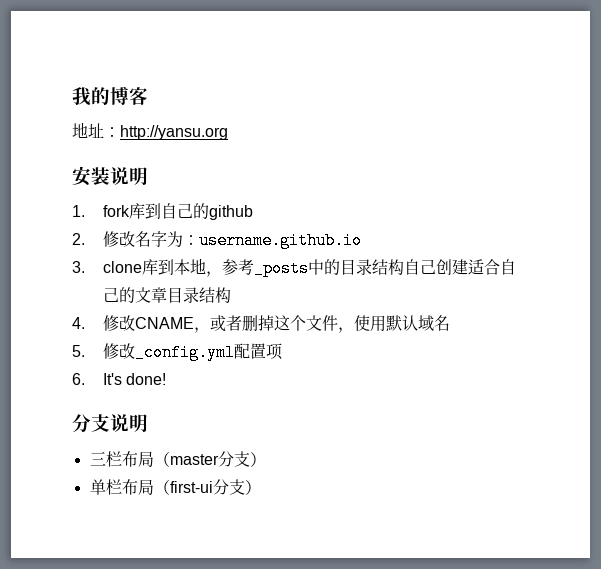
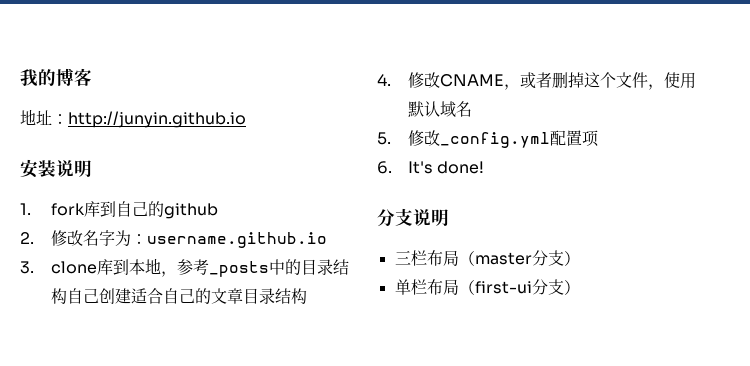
- 地址：http://yansu.org
+ 地址：http://junyin.github.io

